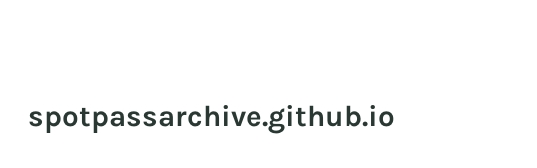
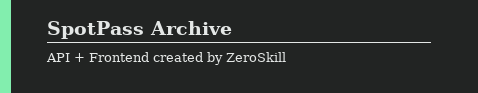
- spotpassarchive.github.io
+ SpotPass Archive
+ API + Frontend created by ZeroSkill

